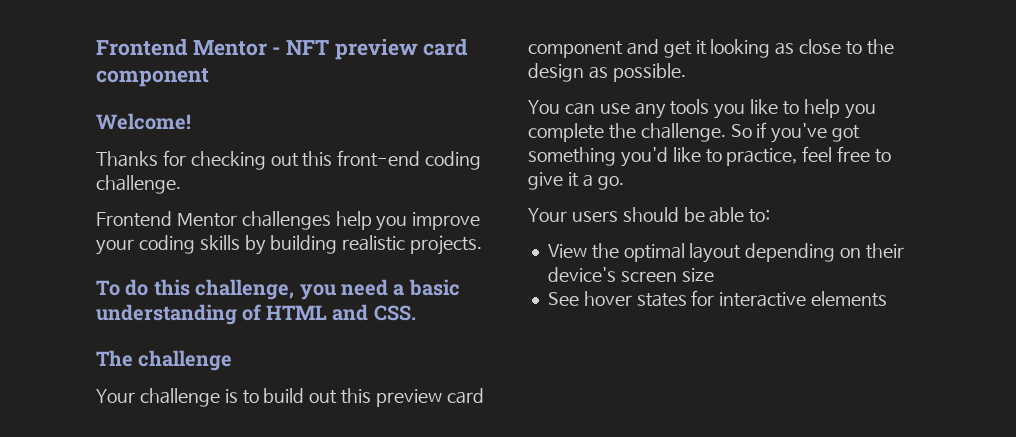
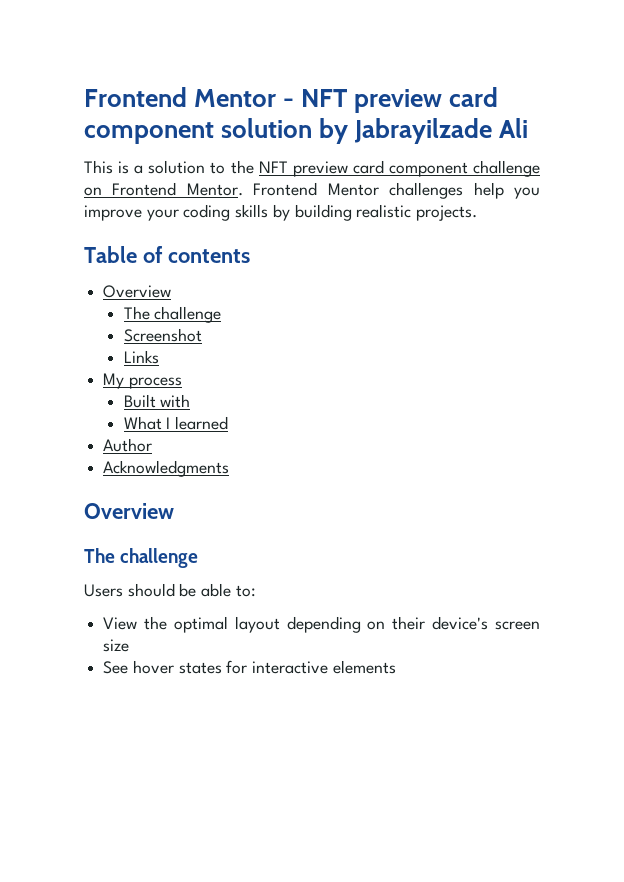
- Frontend Mentor - NFT preview card component
- Welcome!
- Thanks for checking out this front-end coding challenge.
- Frontend Mentor challenges help you improve your coding skills by building realistic projects.
+ Frontend Mentor - NFT preview card component solution by Jabrayilzade Ali
+ This is a solution to the NFT preview card component challenge on Frontend Mentor. Frontend Mentor challenges help you improve your coding skills by building realistic projects.
- To do this challenge, you need a basic understanding of HTML and CSS.
+ Table of contents
+ Overview
  The challenge
- Your challenge is to build out this preview card component and get it looking as close to the design as possible.
- You can use any tools you like to help you complete the challenge. So if you've got something you'd like to practice, feel free to give it a go.
- Your users should be able to:
+ Screenshot
+ Links
+ My process
+ Built with
+ What I learned
+ Author
+ Acknowledgments
+ Overview
+ The challenge
+ Users should be able to:

